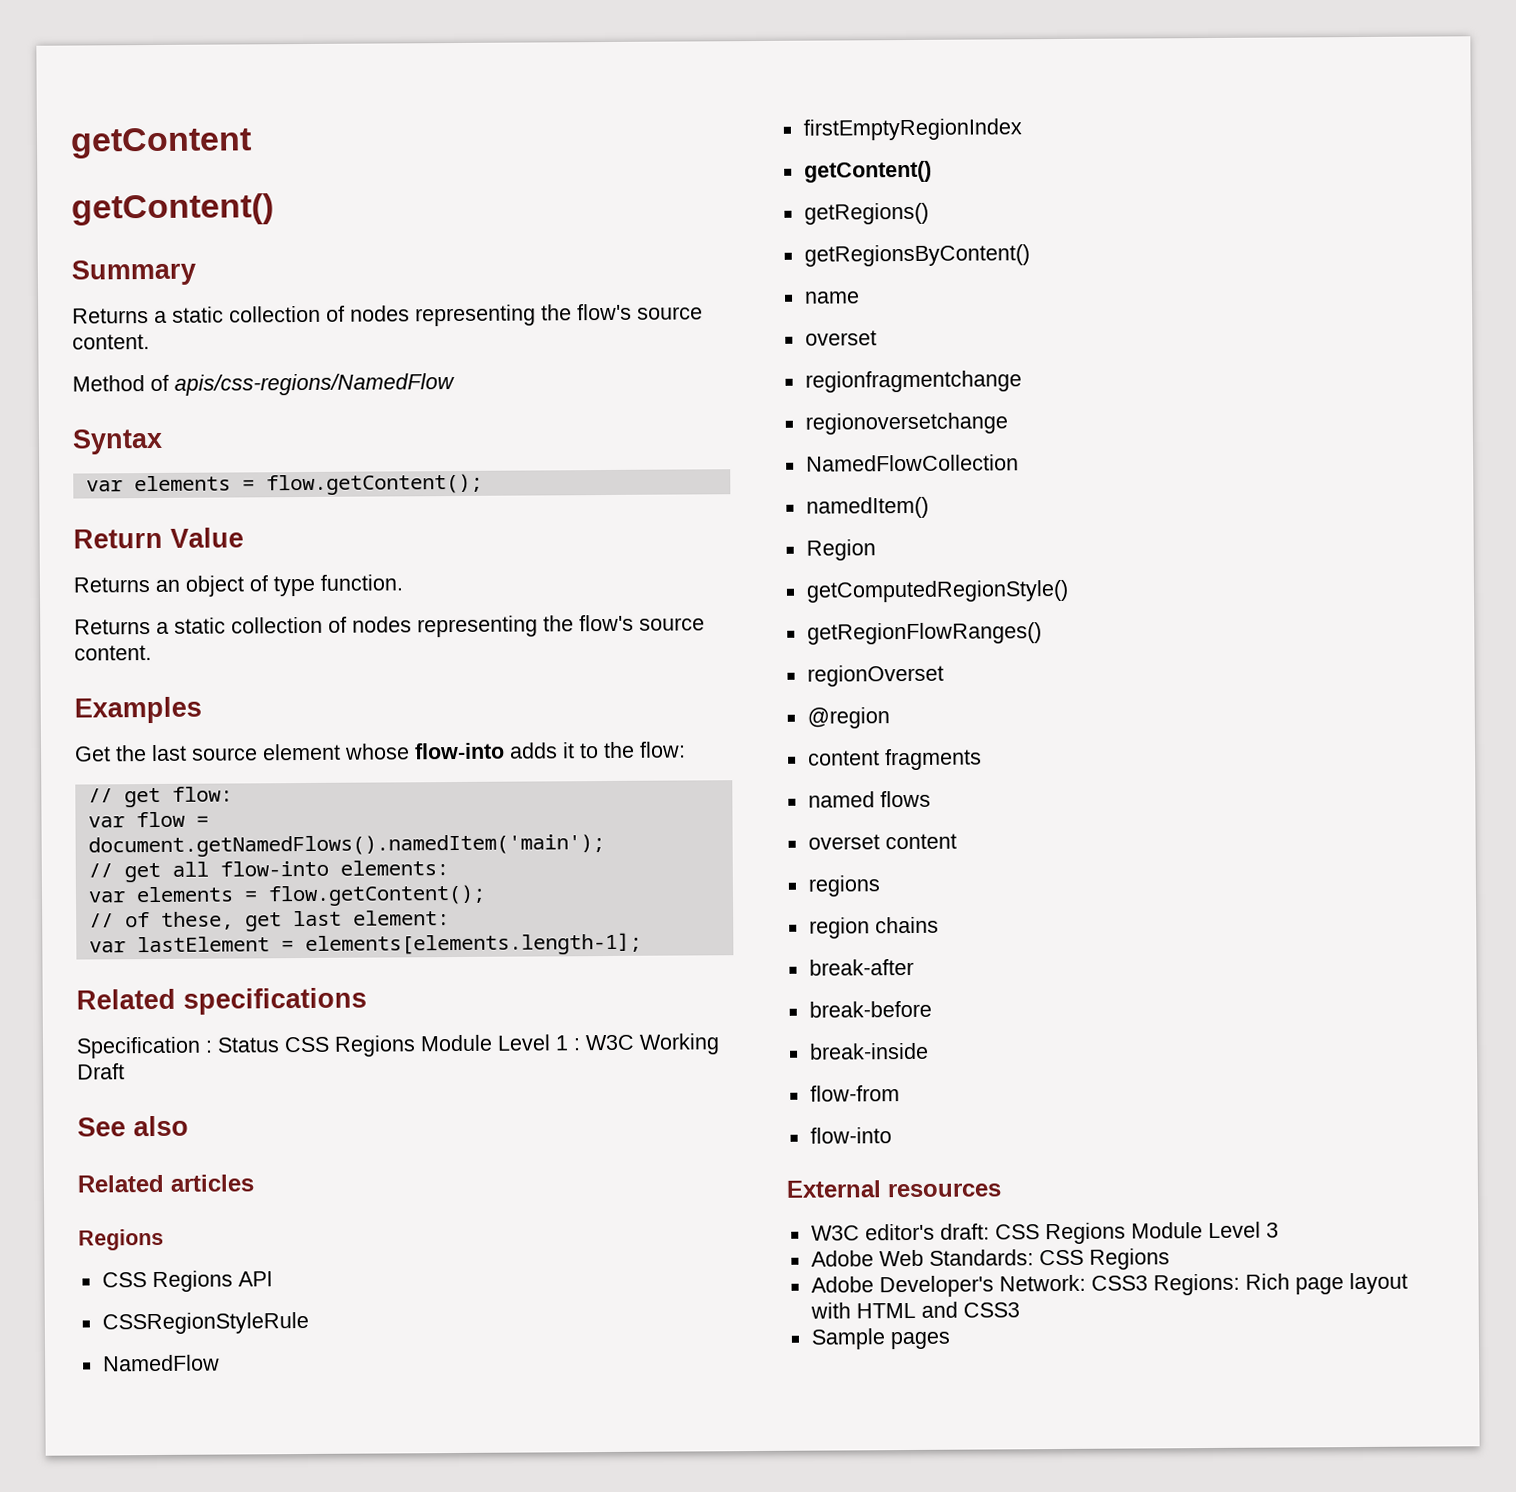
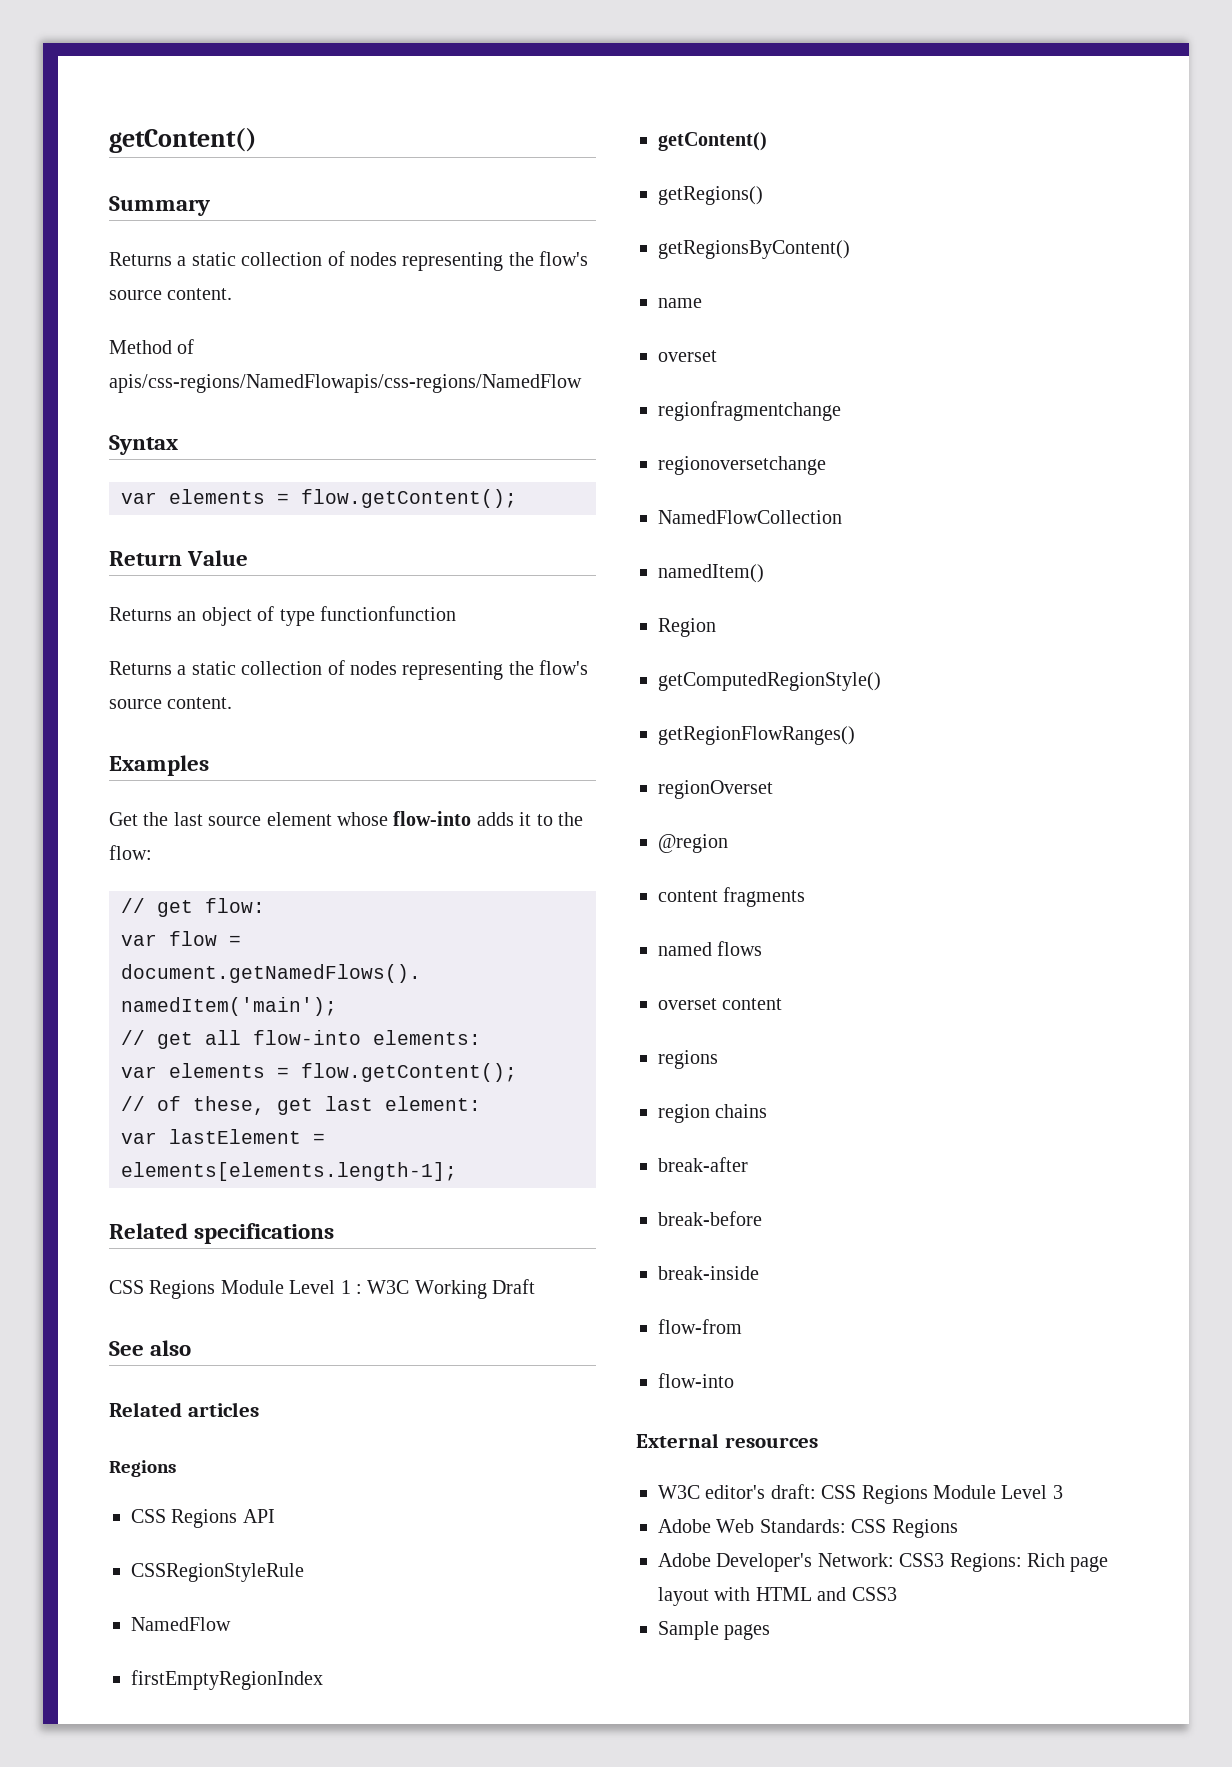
- getContent
- Method of apis/css-regions/NamedFlow
+ Method of apis/css-regions/NamedFlowapis/css-regions/NamedFlow
- Returns an object of type function.
+ Returns an object of type functionfunction
- Specification : Status CSS Regions Module Level 1 : W3C Working Draft
+ CSS Regions Module Level 1 : W3C Working Draft

